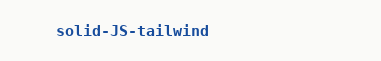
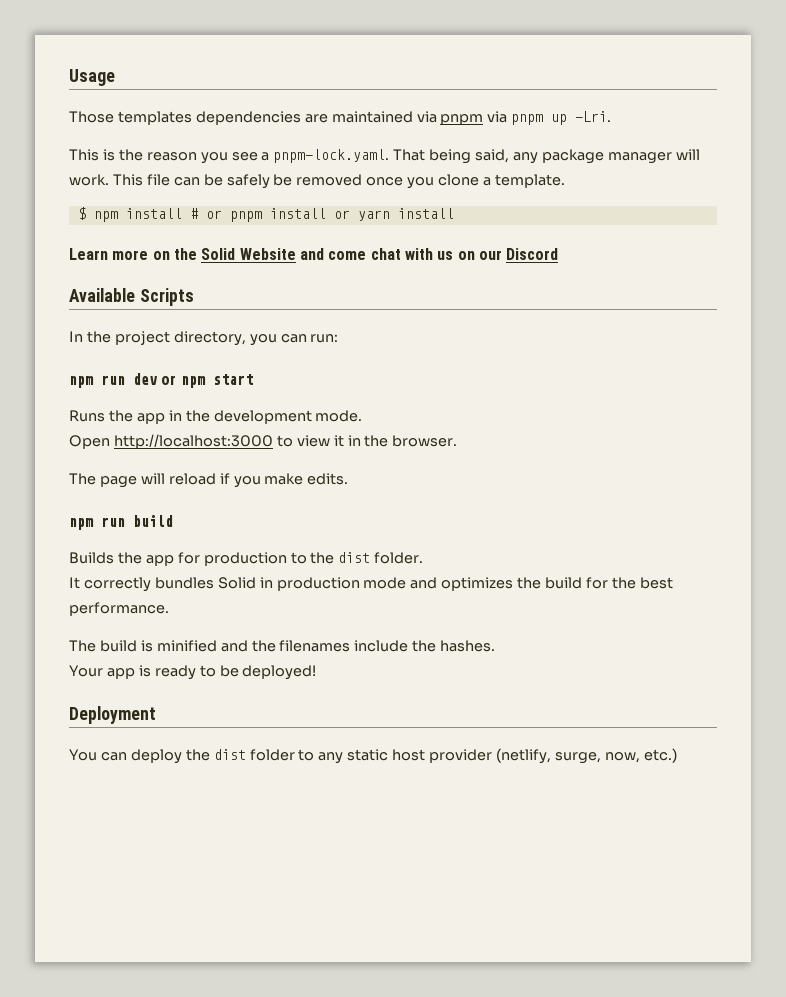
- solid-JS-tailwind
+ Usage
+ Those templates dependencies are maintained via pnpm via pnpm up -Lri.
+ This is the reason you see a pnpm-lock.yaml. That being said, any package manager will work. This file can be safely be removed once you clone a template.
+ $ npm install # or pnpm install or yarn install
+ Learn more on the Solid Website and come chat with us on our Discord
+ Available Scripts
+ In the project directory, you can run:
+ npm run dev or npm start
+ Runs the app in the development mode.
+ Open http://localhost:3000 to view it in the browser.
+ The page will reload if you make edits.
+ npm run build
+ Builds the app for production to the dist folder.
+ It correctly bundles Solid in production mode and optimizes the build for the best performance.
+ The build is minified and the filenames include the hashes.
+ Your app is ready to be deployed!
+ Deployment
+ You can deploy the dist folder to any static host provider (netlify, surge, now, etc.)

